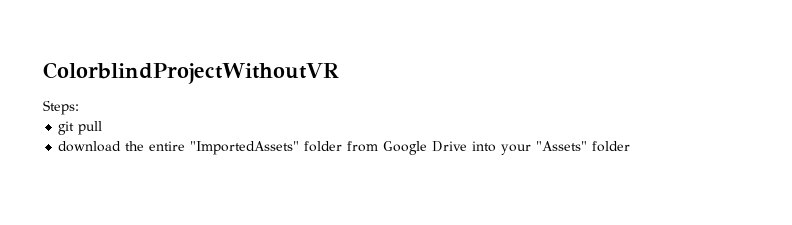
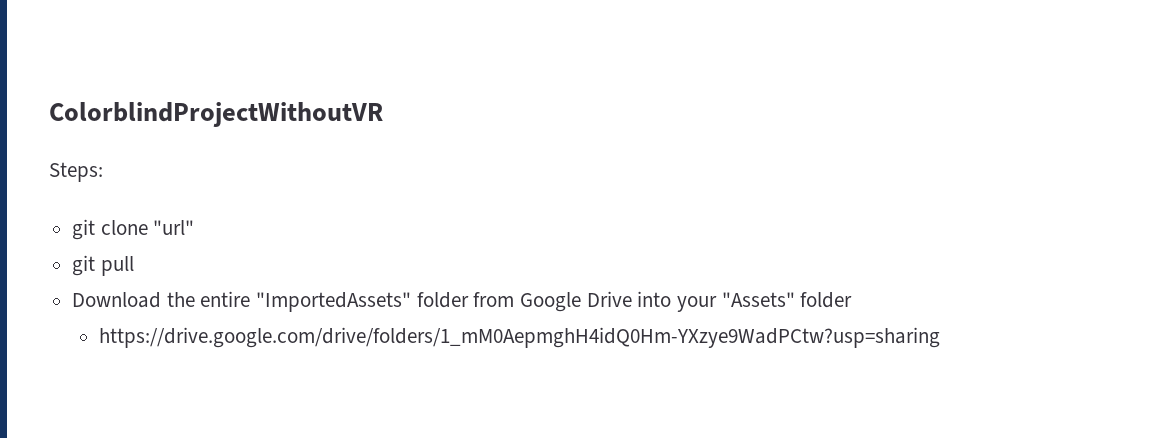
+ git clone "url"
- download the entire "ImportedAssets" folder from Google Drive into your "Assets" folder
+ Download the entire "ImportedAssets" folder from Google Drive into your "Assets" folder
+ https://drive.google.com/drive/folders/1_mM0AepmghH4idQ0Hm-YXzye9WadPCtw?usp=sharing

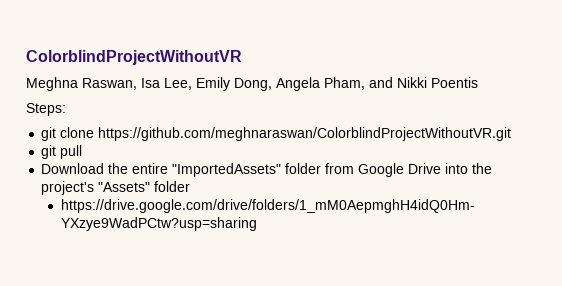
+ Meghna Raswan, Isa Lee, Emily Dong, Angela Pham, and Nikki Poentis
- git clone "url"
+ git clone https://github.com/meghnaraswan/ColorblindProjectWithoutVR.git
- Download the entire "ImportedAssets" folder from Google Drive into your "Assets" folder
+ Download the entire "ImportedAssets" folder from Google Drive into the project's "Assets" folder

